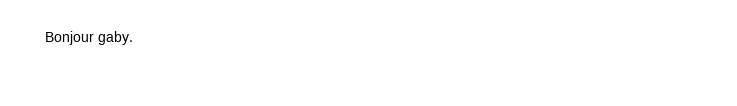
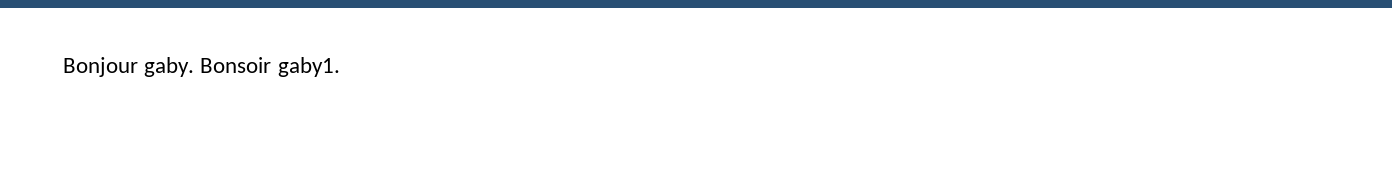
+ Bonsoir gaby1.

